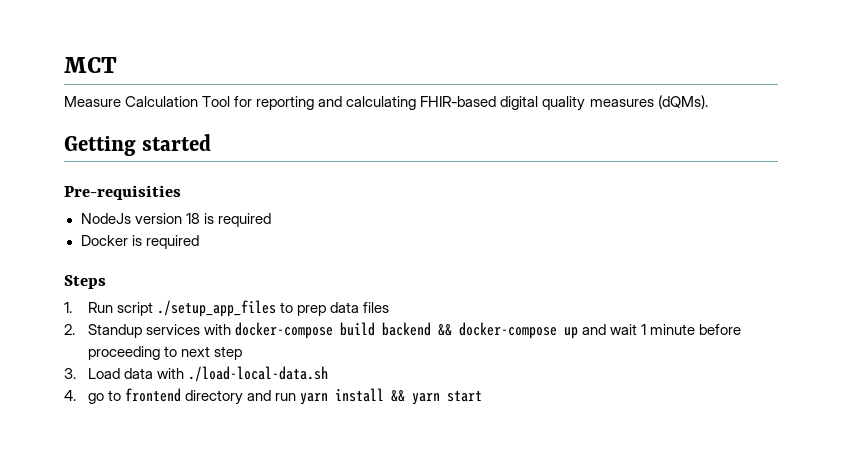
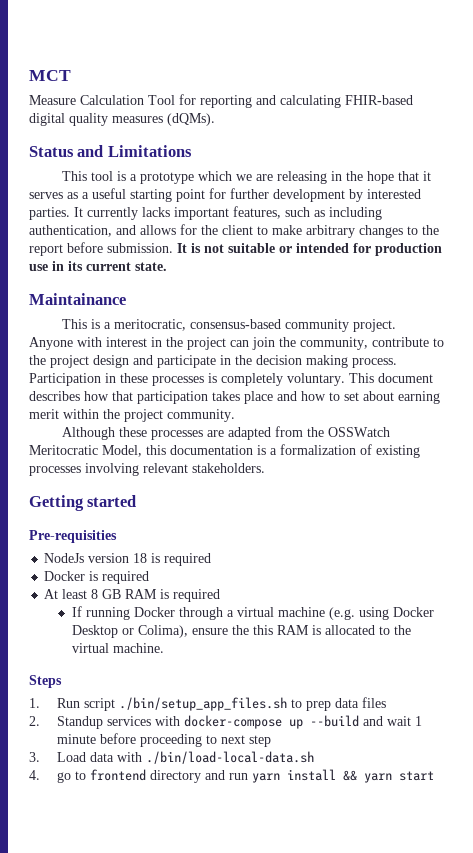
+ Status and Limitations
+ This tool is a prototype which we are releasing in the hope that it serves as a useful starting point for further development by interested parties. It currently lacks important features, such as including authentication, and allows for the client to make arbitrary changes to the report before submission. It is not suitable or intended for production use in its current state.
+ Maintainance
+ This is a meritocratic, consensus-based community project. Anyone with interest in the project can join the community, contribute to the project design and participate in the decision making process. Participation in these processes is completely voluntary. This document describes how that participation takes place and how to set about earning merit within the project community.
+ Although these processes are adapted from the OSSWatch Meritocratic Model, this documentation is a formalization of existing processes involving relevant stakeholders.
+ At least 8 GB RAM is required
+ If running Docker through a virtual machine (e.g. using Docker Desktop or Colima), ensure the this RAM is allocated to the virtual machine.
- 1. Run script ./setup_app_files to prep data files
+ 1. Run script ./bin/setup_app_files.sh to prep data files
- 2. Standup services with docker-compose build backend && docker-compose up and wait 1 minute before proceeding to next step
+ 2. Standup services with docker-compose up --build and wait 1 minute before proceeding to next step
- 3. Load data with ./load-local-data.sh
+ 3. Load data with ./bin/load-local-data.sh

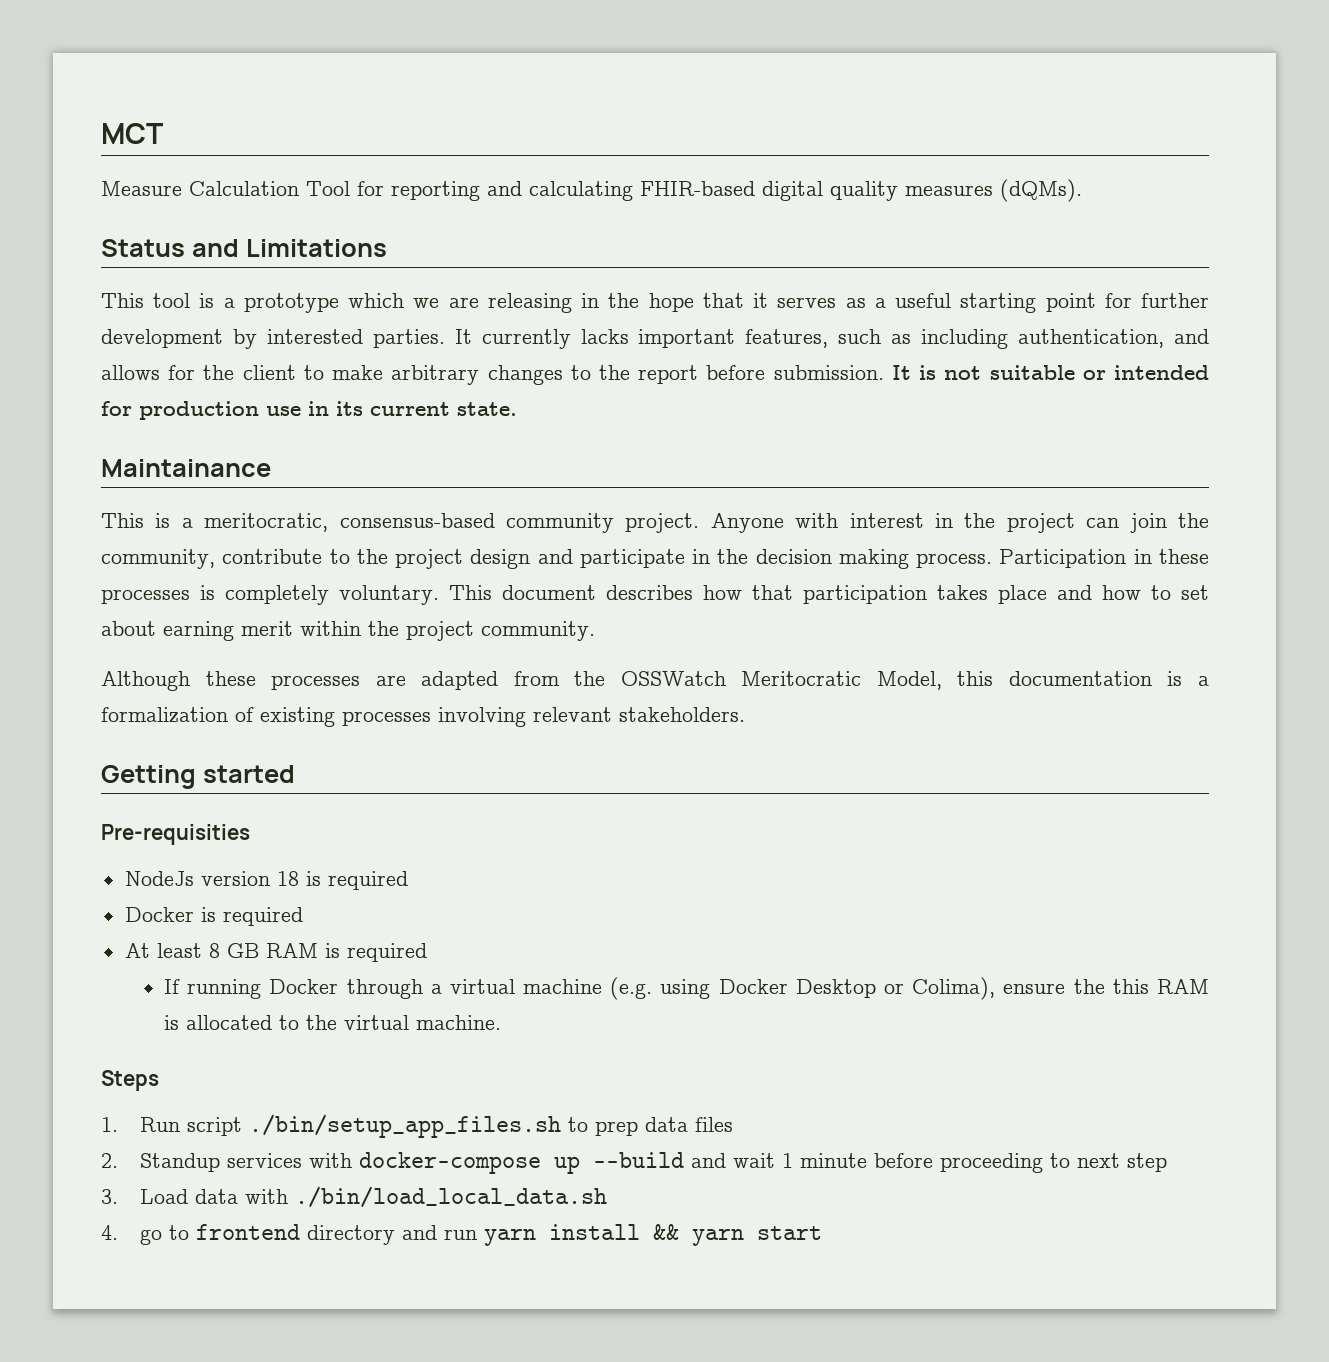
- 3. Load data with ./bin/load-local-data.sh
+ 3. Load data with ./bin/load_local_data.sh

